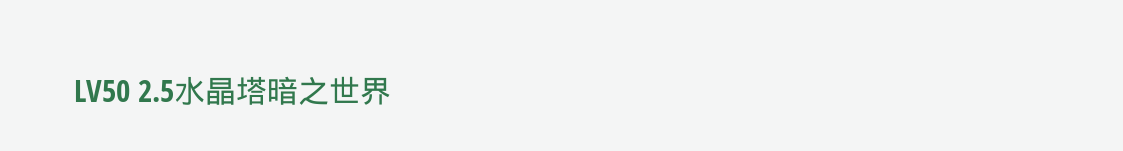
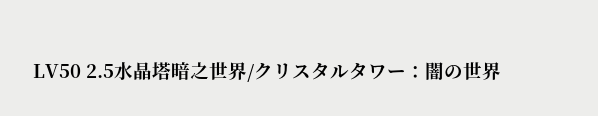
- LV50 2.5水晶塔暗之世界
+ LV50 2.5水晶塔暗之世界/クリスタルタワー：闇の世界

